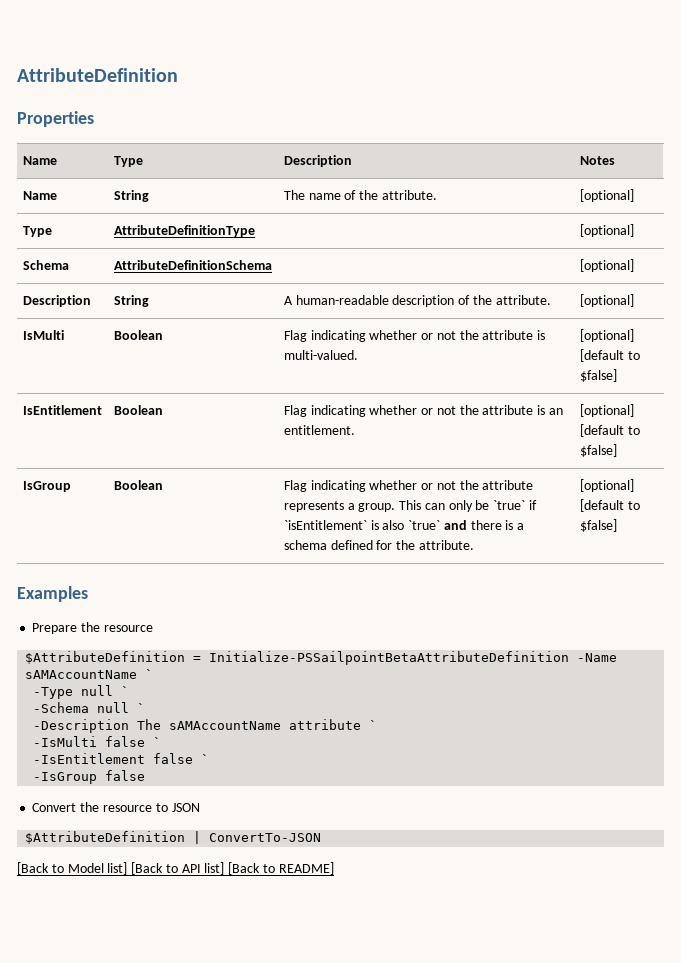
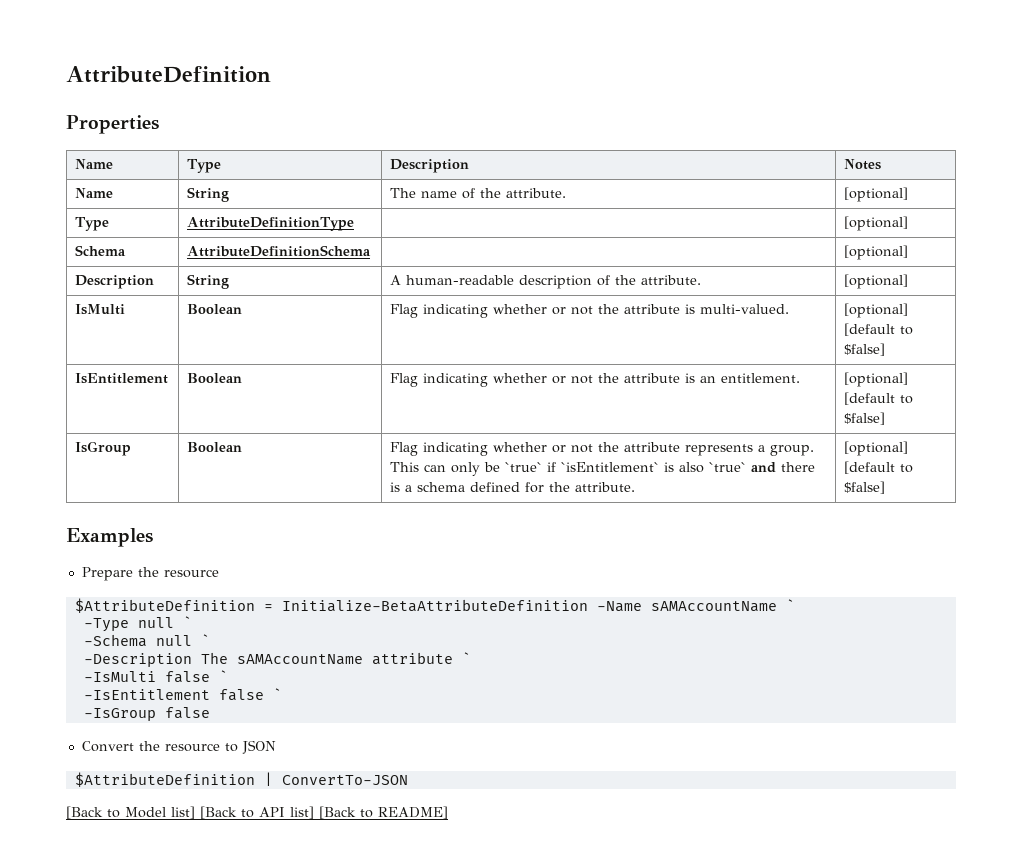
- $AttributeDefinition = Initialize-PSSailpointBetaAttributeDefinition -Name sAMAccountName `
+ $AttributeDefinition = Initialize-BetaAttributeDefinition -Name sAMAccountName `

